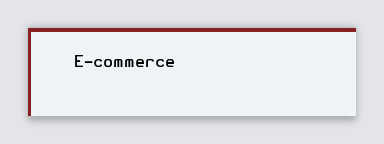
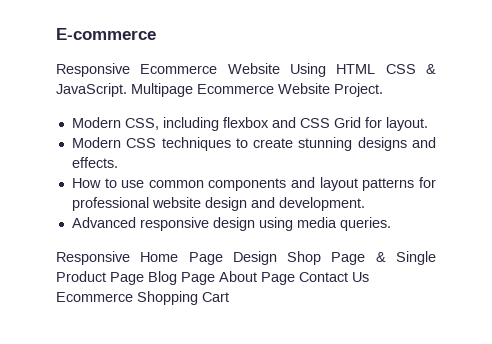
+ Responsive Ecommerce Website Using HTML CSS & JavaScript. Multipage Ecommerce Website Project.
+ Modern CSS, including flexbox and CSS Grid for layout.
+ Modern CSS techniques to create stunning designs and effects.
+ How to use common components and layout patterns for professional website design and development.
+ Advanced responsive design using media queries.
+ Responsive Home Page Design Shop Page & Single Product Page Blog Page About Page Contact Us Ecommerce Shopping Cart

